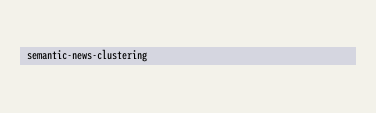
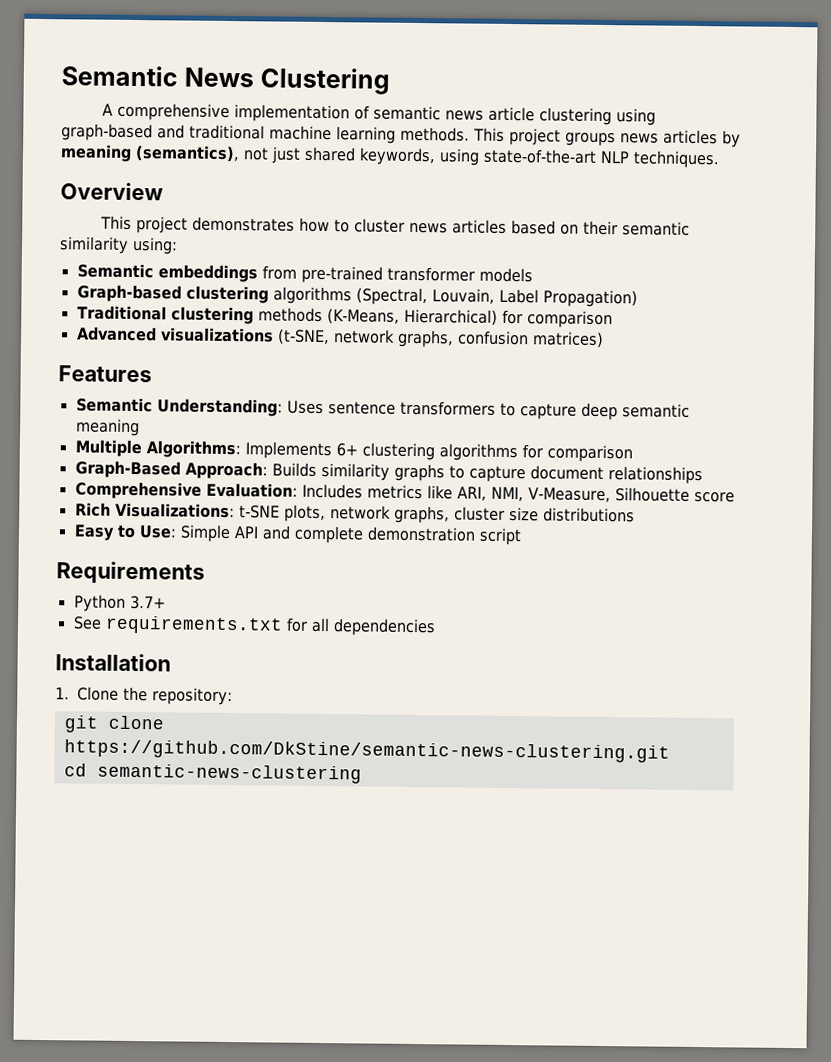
- semantic-news-clustering
+ Semantic News Clustering
+ A comprehensive implementation of semantic news article clustering using graph-based and traditional machine learning methods. This project groups news articles by meaning (semantics), not just shared keywords, using state-of-the-art NLP techniques.
+ Overview
+ This project demonstrates how to cluster news articles based on their semantic similarity using:
+ Semantic embeddings from pre-trained transformer models
+ Graph-based clustering algorithms (Spectral, Louvain, Label Propagation)
+ Traditional clustering methods (K-Means, Hierarchical) for comparison
+ Advanced visualizations (t-SNE, network graphs, confusion matrices)
+ Features
+ Semantic Understanding: Uses sentence transformers to capture deep semantic meaning
+ Multiple Algorithms: Implements 6+ clustering algorithms for comparison
+ Graph-Based Approach: Builds similarity graphs to capture document relationships
+ Comprehensive Evaluation: Includes metrics like ARI, NMI, V-Measure, Silhouette score
+ Rich Visualizations: t-SNE plots, network graphs, cluster size distributions
+ Easy to Use: Simple API and complete demonstration script
+ Requirements
+ Python 3.7+
+ See requirements.txt for all dependencies
+ Installation
+ 1. Clone the repository:
+ git clone https://github.com/DkStine/semantic-news-clustering.git
+ cd semantic-news-clustering

